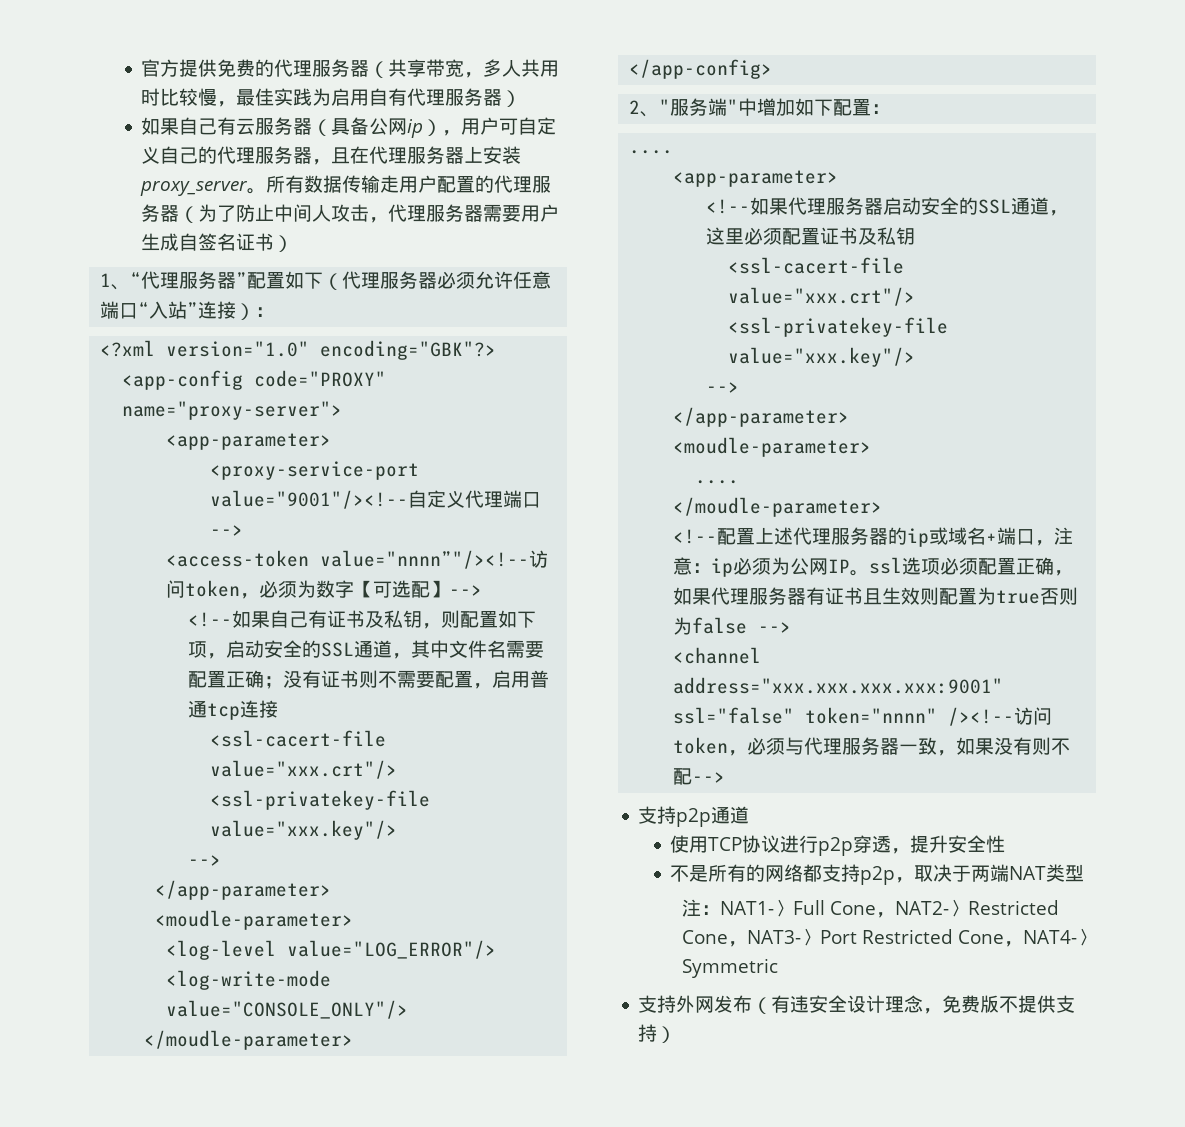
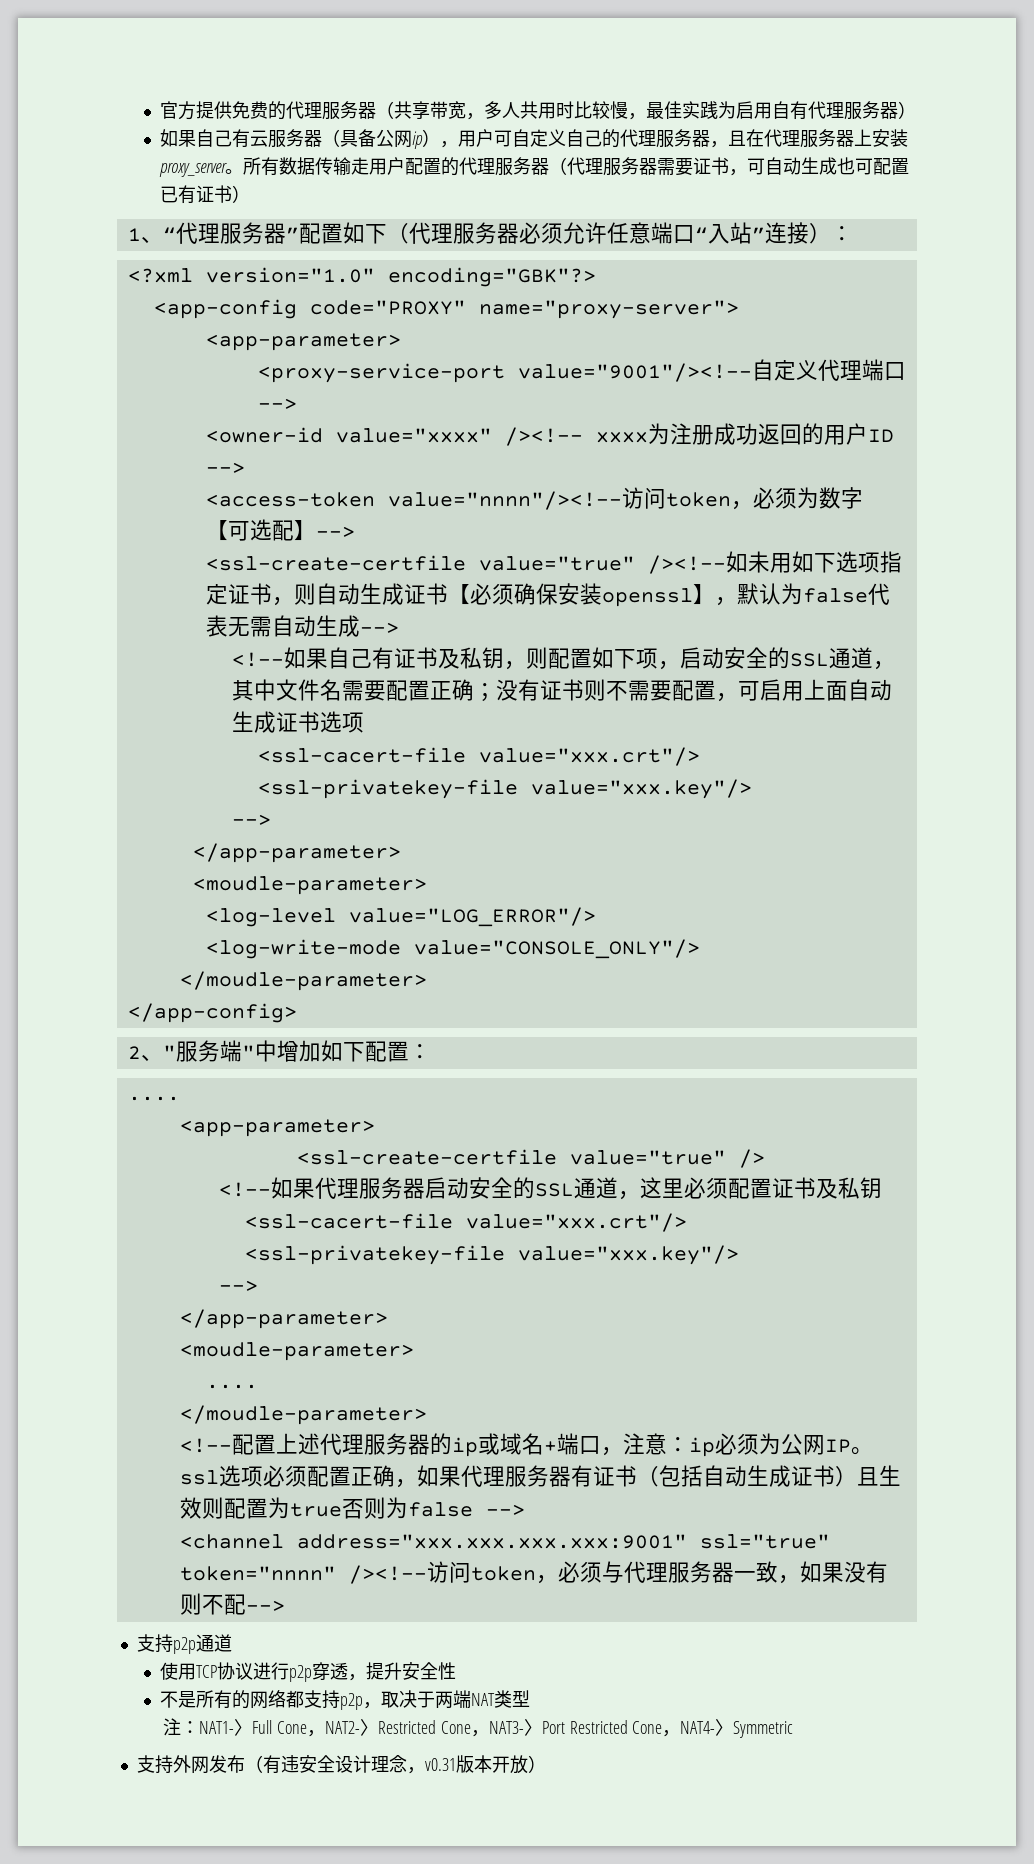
- 所有数据传输走用户配置的代理服务器（为了防止中间人攻击，代理服务器需要用户生成自签名证书）
+ 所有数据传输走用户配置的代理服务器（代理服务器需要证书，可自动生成也可配置已有证书）
+ <owner-id value="xxxx" /><!-- xxxx为注册成功返回的用户ID -->
- <access-token value="nnnn”"/><!--访问token，必须为数字【可选配】-->
+ <access-token value="nnnn"/><!--访问token，必须为数字【可选配】-->
+ <ssl-create-certfile value="true" /><!--如未用如下选项指定证书，则自动生成证书【必须确保安装openssl】，默认为false代表无需自动生成-->
- <!--如果自己有证书及私钥，则配置如下项，启动安全的SSL通道，其中文件名需要配置正确；没有证书则不需要配置，启用普通tcp连接
+ <!--如果自己有证书及私钥，则配置如下项，启动安全的SSL通道，其中文件名需要配置正确；没有证书则不需要配置，可启用上面自动生成证书选项
+ <ssl-create-certfile value="true" />
- <!--配置上述代理服务器的ip或域名+端口，注意：ip必须为公网IP。ssl选项必须配置正确，如果代理服务器有证书且生效则配置为true否则为false -->
+ <!--配置上述代理服务器的ip或域名+端口，注意：ip必须为公网IP。ssl选项必须配置正确，如果代理服务器有证书（包括自动生成证书）且生效则配置为true否则为false -->
- <channel address="xxx.xxx.xxx.xxx:9001" ssl="false" token="nnnn" /><!--访问token，必须与代理服务器一致，如果没有则不配-->
+ <channel address="xxx.xxx.xxx.xxx:9001" ssl="true" token="nnnn" /><!--访问token，必须与代理服务器一致，如果没有则不配-->
- 支持外网发布（有违安全设计理念，免费版不提供支持）
+ 支持外网发布（有违安全设计理念，v0.31版本开放）

